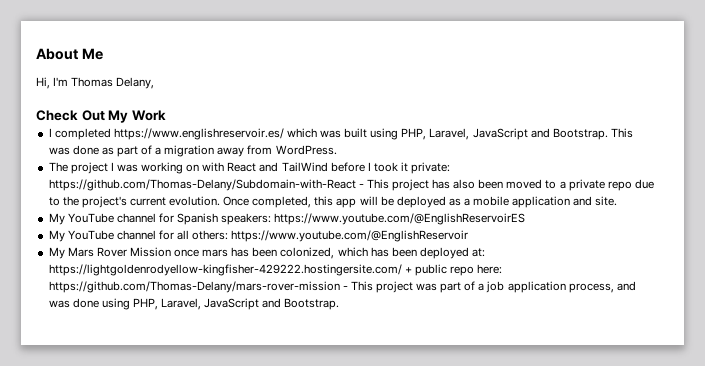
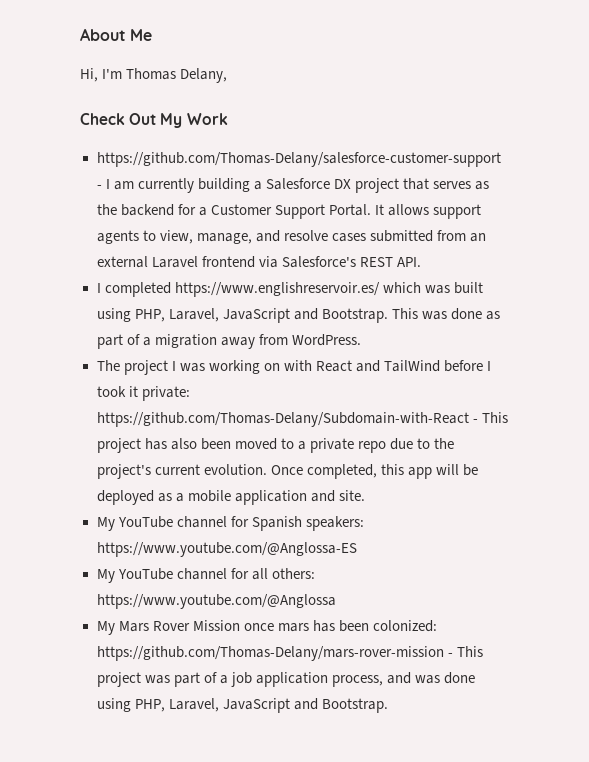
+ https://github.com/Thomas-Delany/salesforce-customer-support - I am currently building a Salesforce DX project that serves as the backend for a Customer Support Portal. It allows support agents to view, manage, and resolve cases submitted from an external Laravel frontend via Salesforce's REST API.
- My YouTube channel for Spanish speakers: https://www.youtube.com/@EnglishReservoirES
+ My YouTube channel for Spanish speakers: https://www.youtube.com/@Anglossa-ES
- My YouTube channel for all others: https://www.youtube.com/@EnglishReservoir
+ My YouTube channel for all others: https://www.youtube.com/@Anglossa
- My Mars Rover Mission once mars has been colonized, which has been deployed at: https://lightgoldenrodyellow-kingfisher-429222.hostingersite.com/ + public repo here: https://github.com/Thomas-Delany/mars-rover-mission - This project was part of a job application process, and was done using PHP, Laravel, JavaScript and Bootstrap.
+ My Mars Rover Mission once mars has been colonized: https://github.com/Thomas-Delany/mars-rover-mission - This project was part of a job application process, and was done using PHP, Laravel, JavaScript and Bootstrap.

